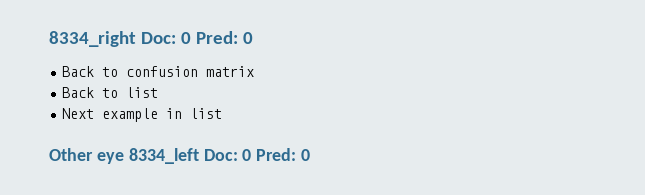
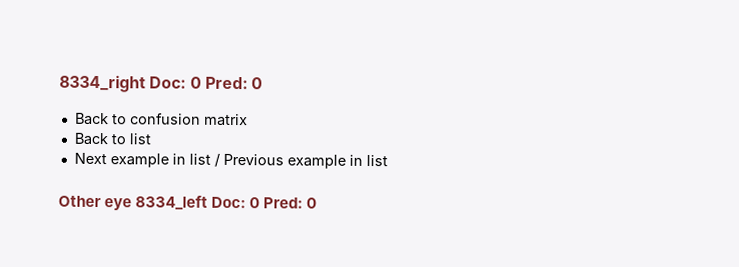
- Next example in list
+ Next example in list / Previous example in list

